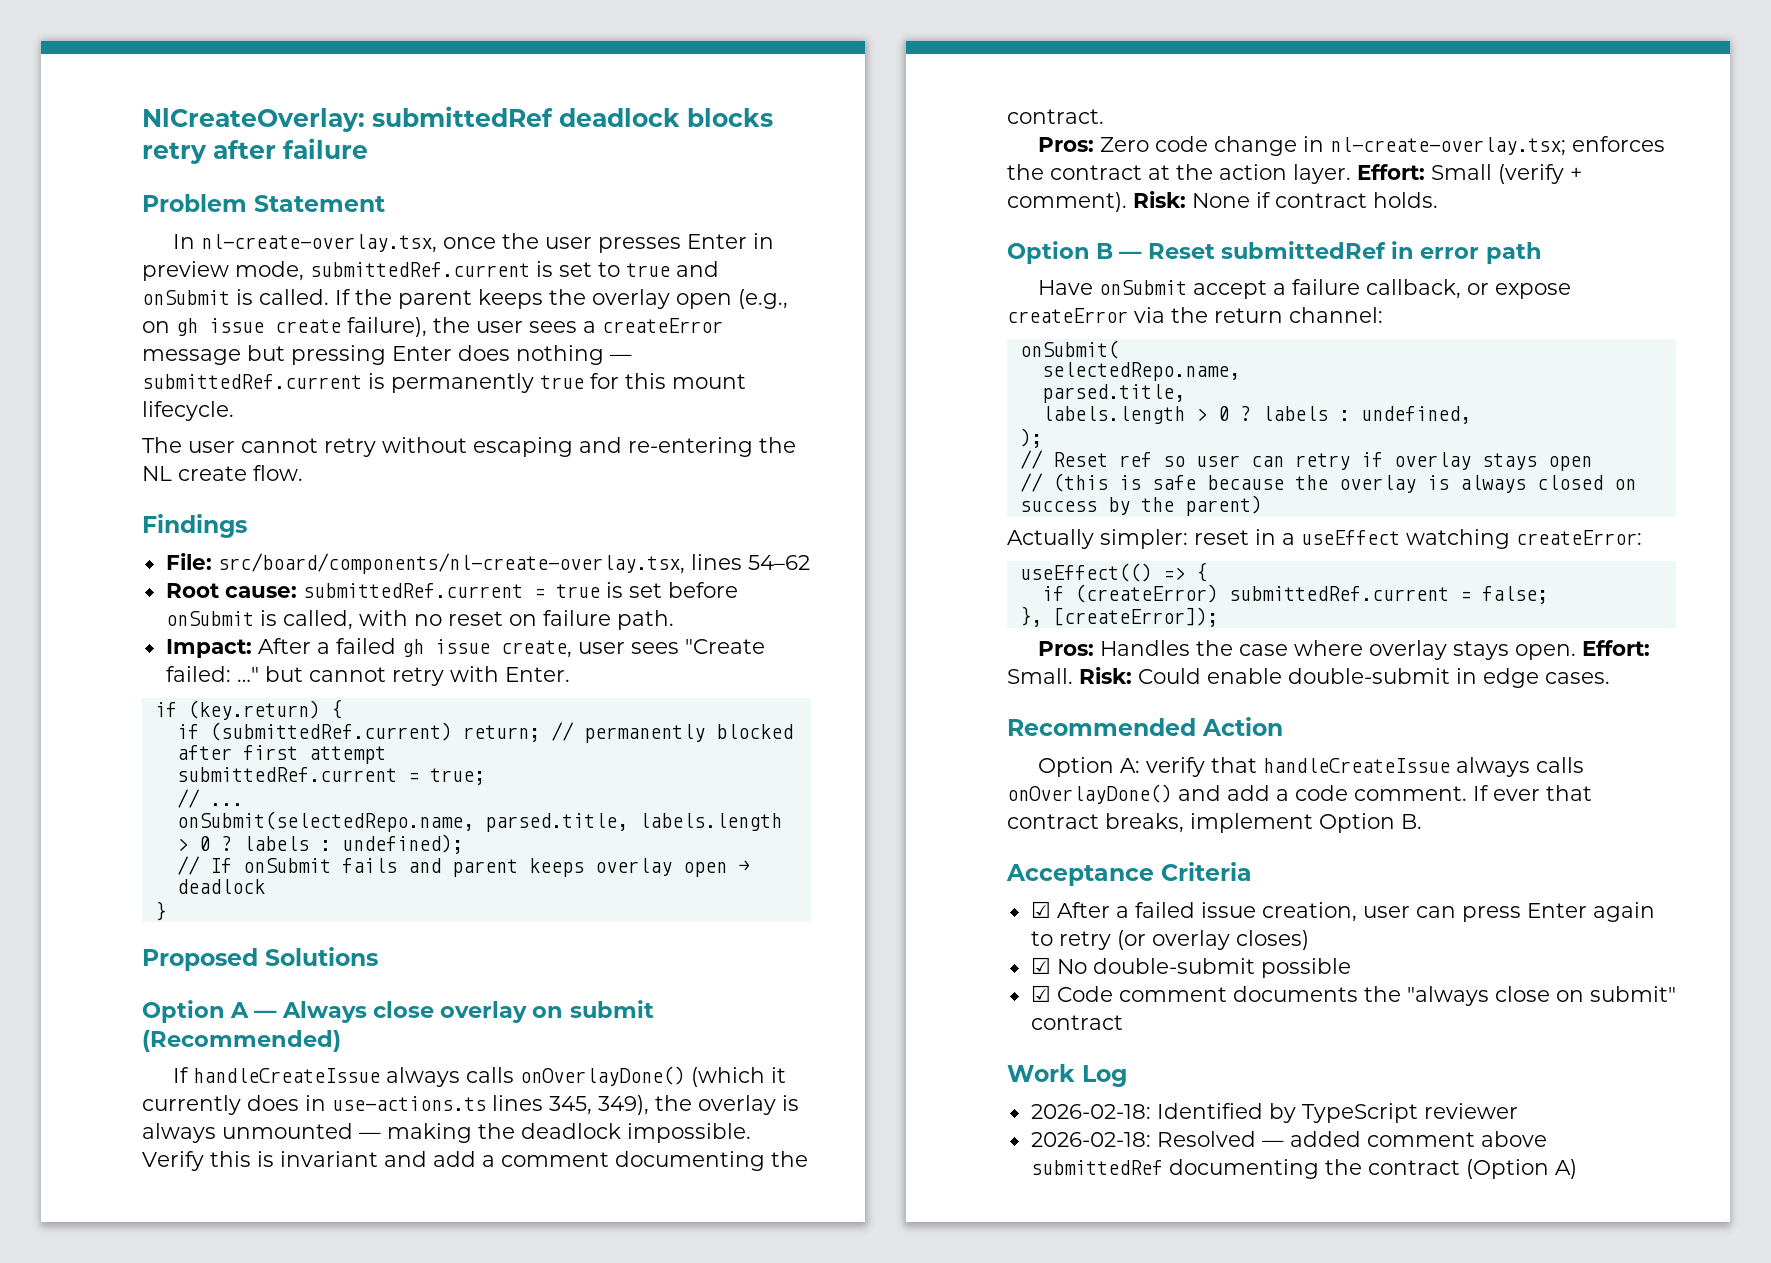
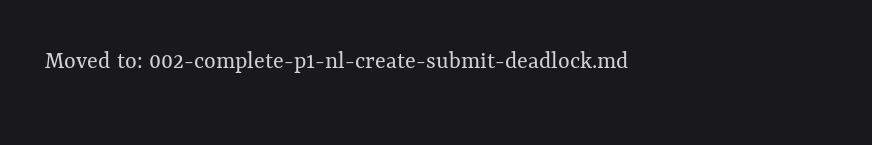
- NlCreateOverlay: submittedRef deadlock blocks retry after failure
- Problem Statement
- In nl-create-overlay.tsx, once the user presses Enter in preview mode, submittedRef.current is set to true and onSubmit is called. If the parent keeps the overlay open (e.g., on gh issue create failure), the user sees a createError message but pressing Enter does nothing — submittedRef.current is permanently true for this mount lifecycle.
- The user cannot retry without escaping and re-entering the NL create flow.
- Findings
- File: src/board/components/nl-create-overlay.tsx, lines 54–62
- Root cause: submittedRef.current = true is set before onSubmit is called, with no reset on failure path.
- Impact: After a failed gh issue create, user sees "Create failed: …" but cannot retry with Enter.
- if (key.return) {
- if (submittedRef.current) return; // permanently blocked after first attempt
- submittedRef.current = true;
- // ...
- onSubmit(selectedRepo.name, parsed.title, labels.length > 0 ? labels : undefined);
- // If onSubmit fails and parent keeps overlay open → deadlock
- }
- Proposed Solutions
- Option A — Always close overlay on submit (Recommended)
- If handleCreateIssue always calls onOverlayDone() (which it currently does in use-actions.ts lines 345, 349), the overlay is always unmounted — making the deadlock impossible. Verify this is invariant and add a comment documenting the contract.
- Pros: Zero code change in nl-create-overlay.tsx; enforces the contract at the action layer. Effort: Small (verify + comment). Risk: None if contract holds.
- Option B — Reset submittedRef in error path
- Have onSubmit accept a failure callback, or expose createError via the return channel:
- onSubmit(
- selectedRepo.name,
- parsed.title,
- labels.length > 0 ? labels : undefined,
- );
- // Reset ref so user can retry if overlay stays open
- // (this is safe because the overlay is always closed on success by the parent)
- Actually simpler: reset in a useEffect watching createError:
- useEffect(() => {
- if (createError) submittedRef.current = false;
- }, [createError]);
- Pros: Handles the case where overlay stays open. Effort: Small. Risk: Could enable double-submit in edge cases.
- Recommended Action
- Option A: verify that handleCreateIssue always calls onOverlayDone() and add a code comment. If ever that contract breaks, implement Option B.
- Acceptance Criteria
- ☑ After a failed issue creation, user can press Enter again to retry (or overlay closes)
- ☑ No double-submit possible
- ☑ Code comment documents the "always close on submit" contract
- Work Log
- 2026-02-18: Identified by TypeScript reviewer
- 2026-02-18: Resolved — added comment above submittedRef documenting the contract (Option A)
+ Moved to: 002-complete-p1-nl-create-submit-deadlock.md

